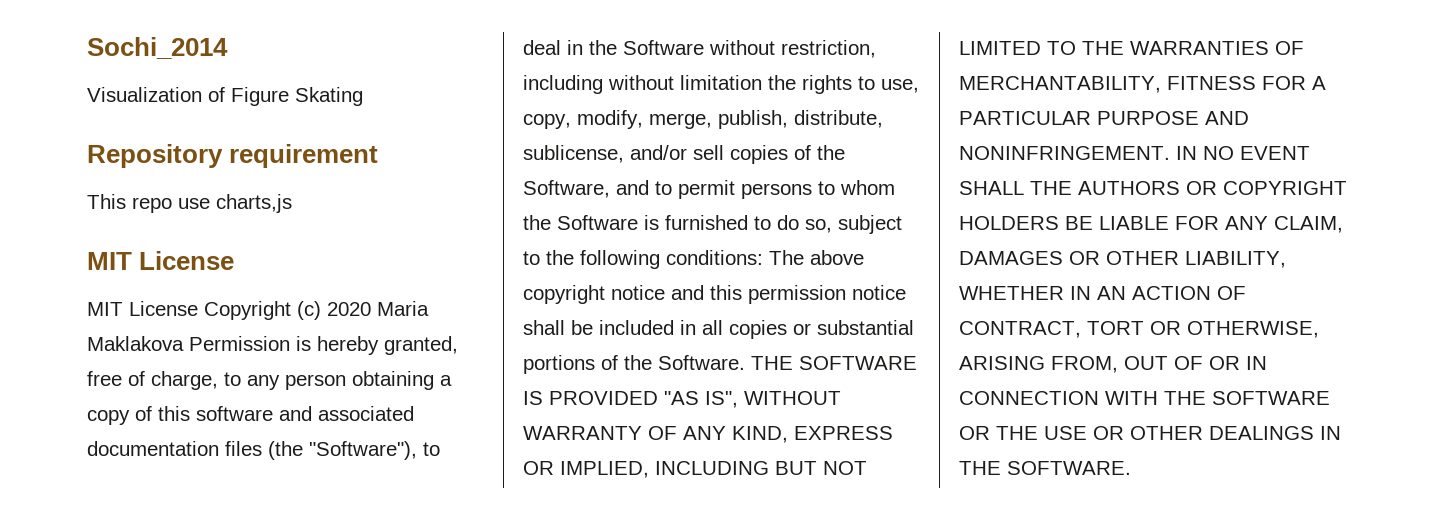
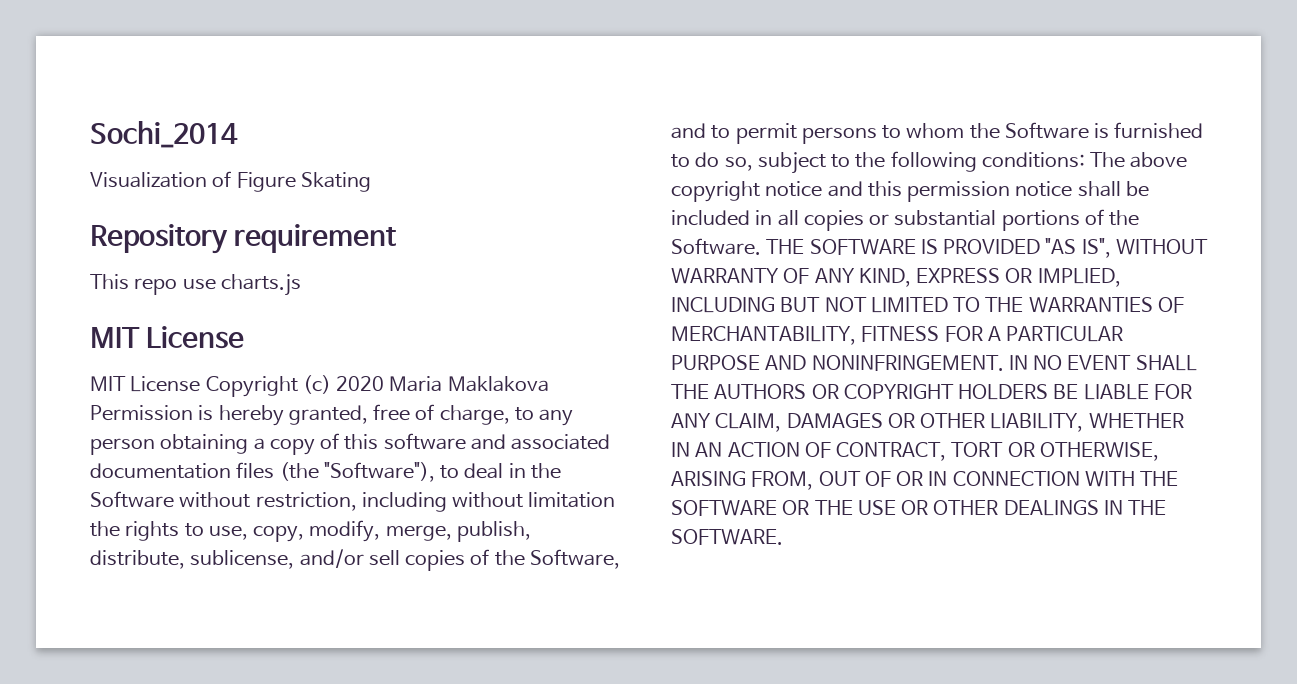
- This repo use charts,js
+ This repo use charts.js

